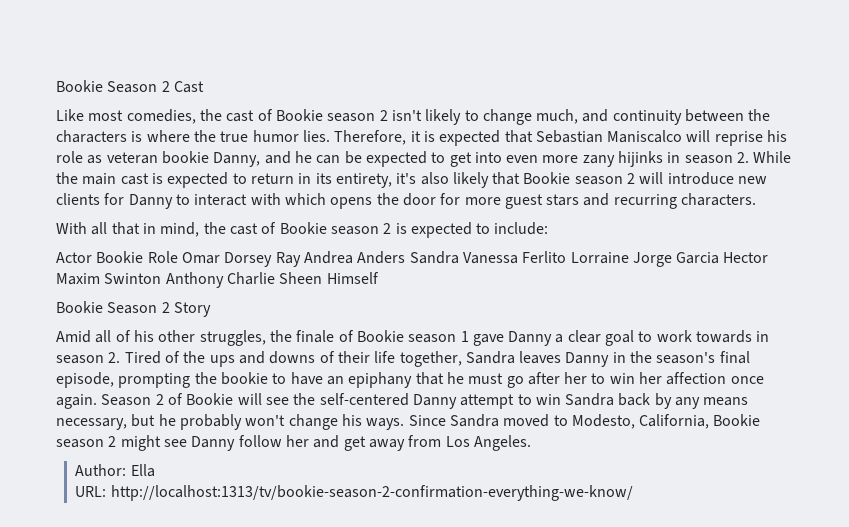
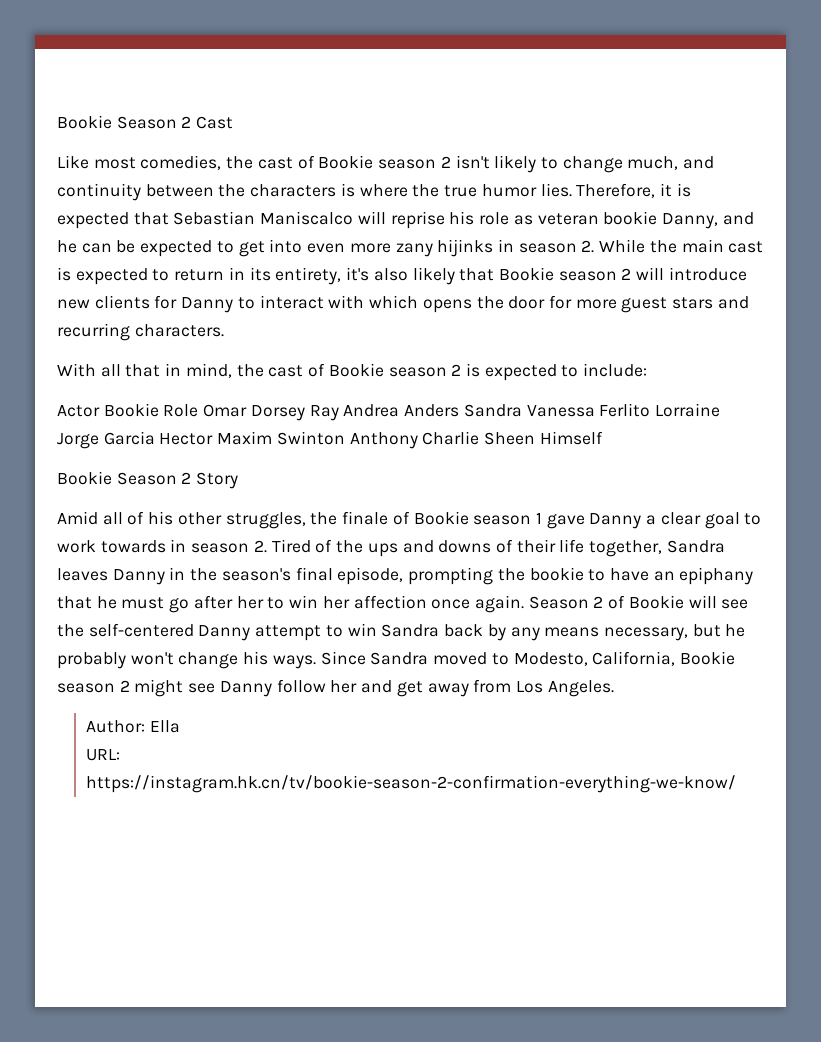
- URL: http://localhost:1313/tv/bookie-season-2-confirmation-everything-we-know/
+ URL: https://instagram.hk.cn/tv/bookie-season-2-confirmation-everything-we-know/

